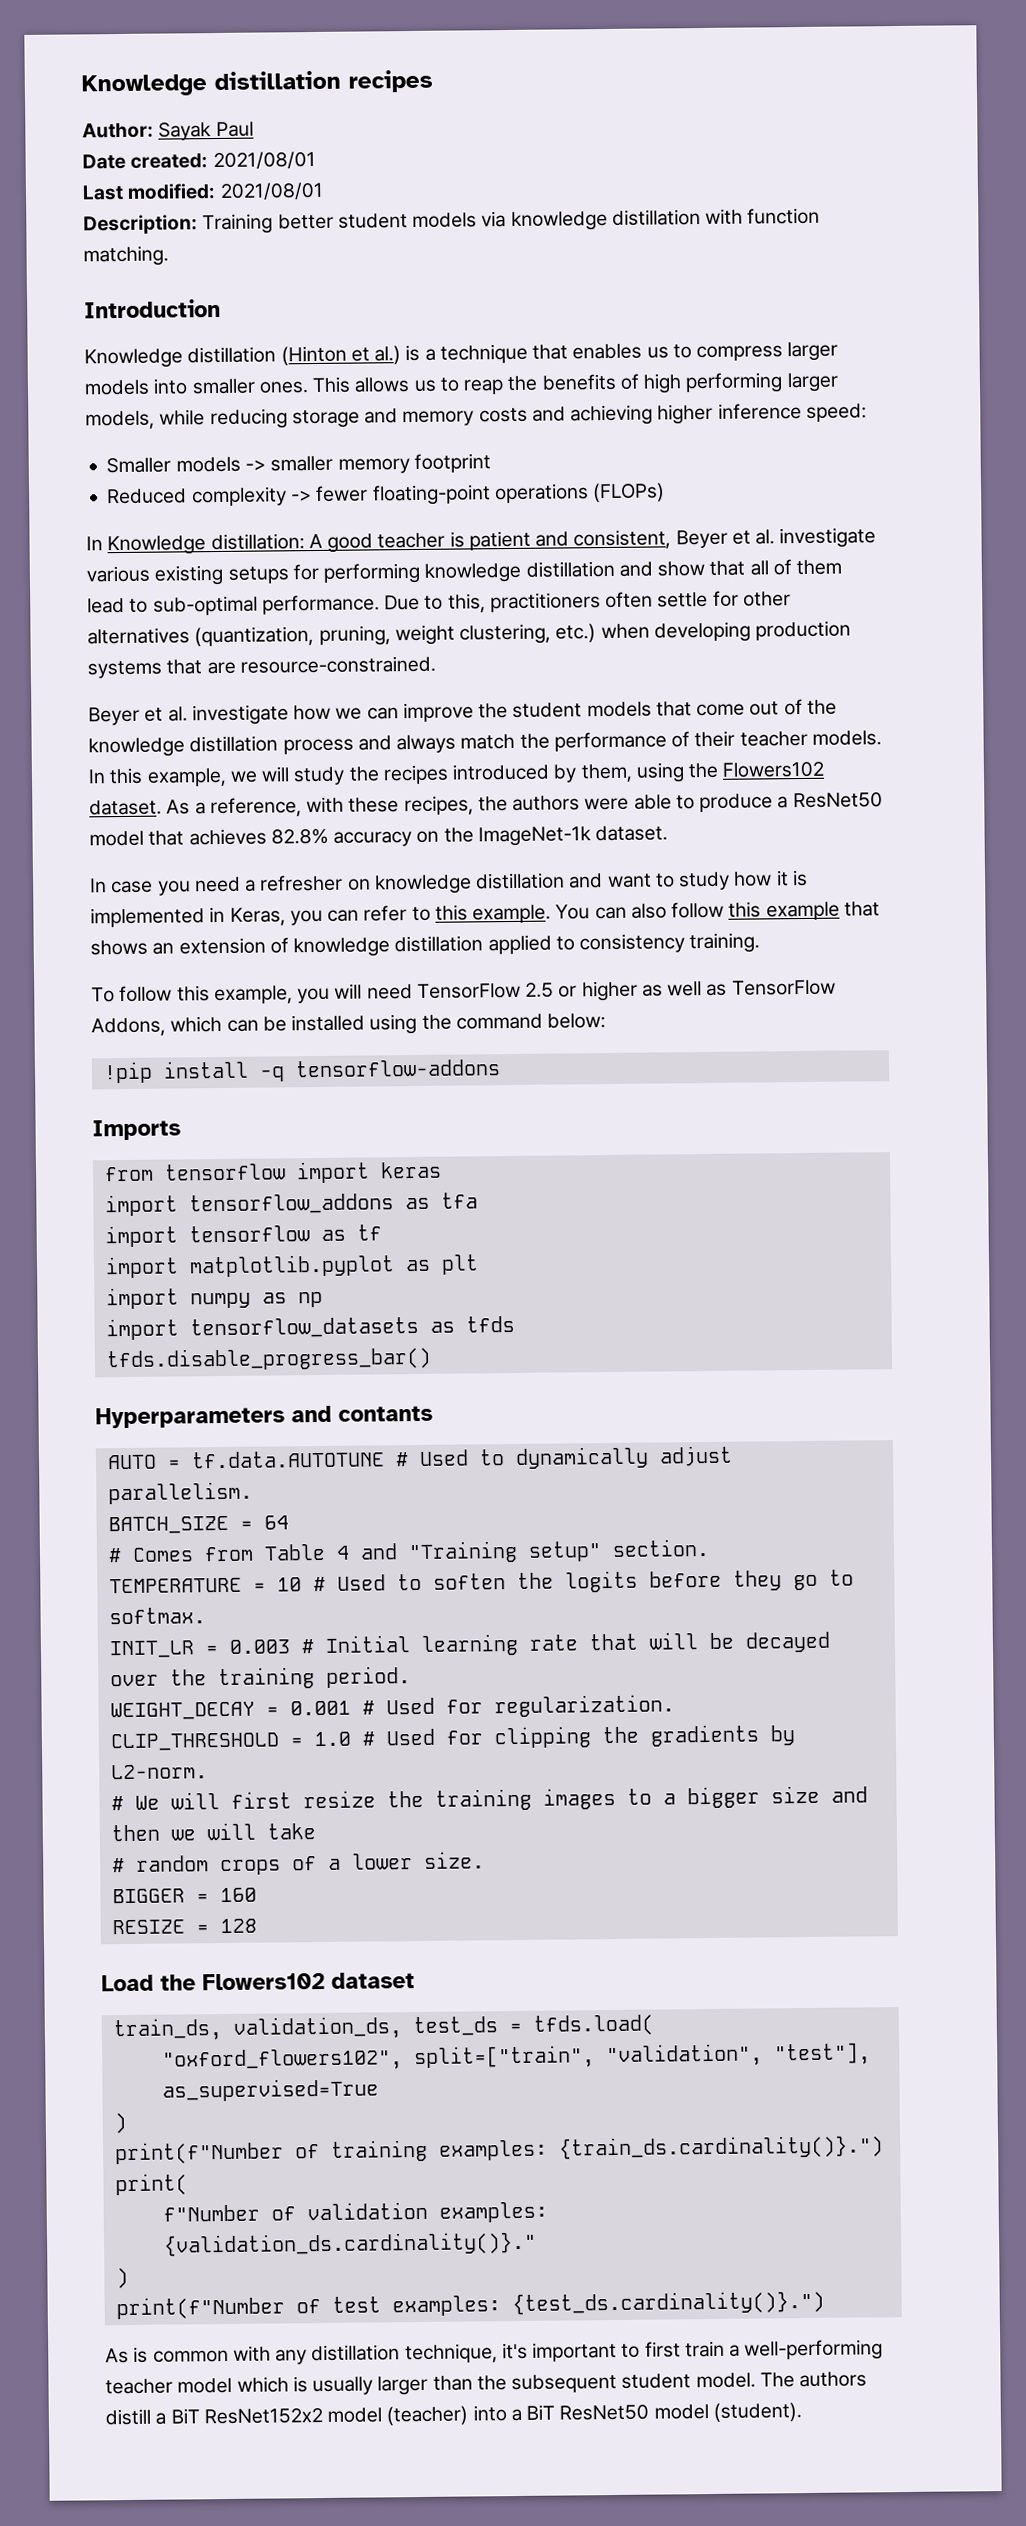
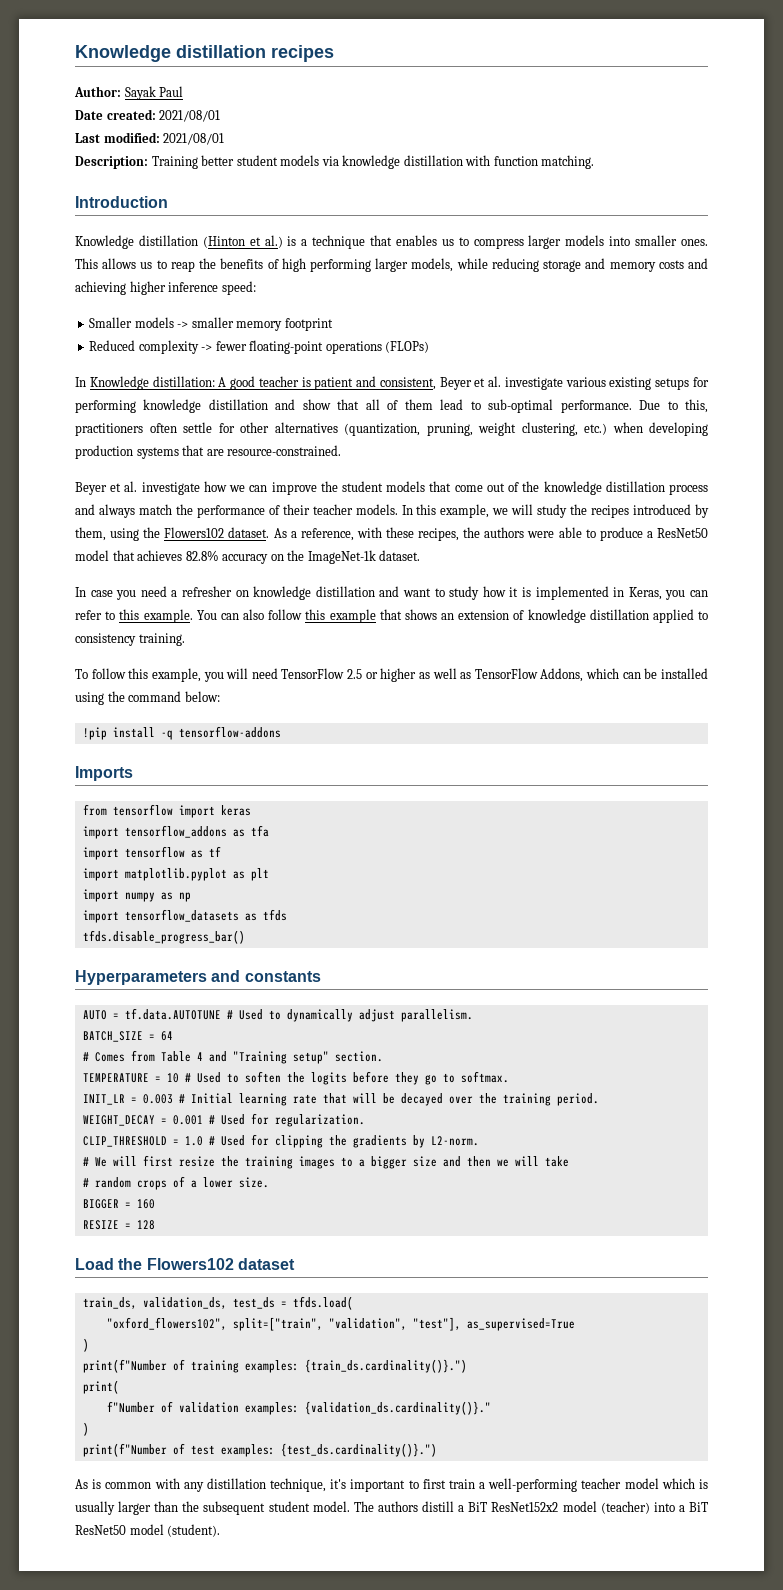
- Hyperparameters and contants
+ Hyperparameters and constants

